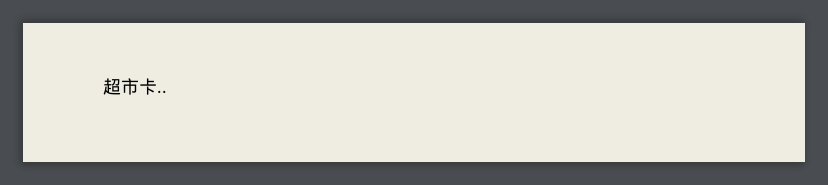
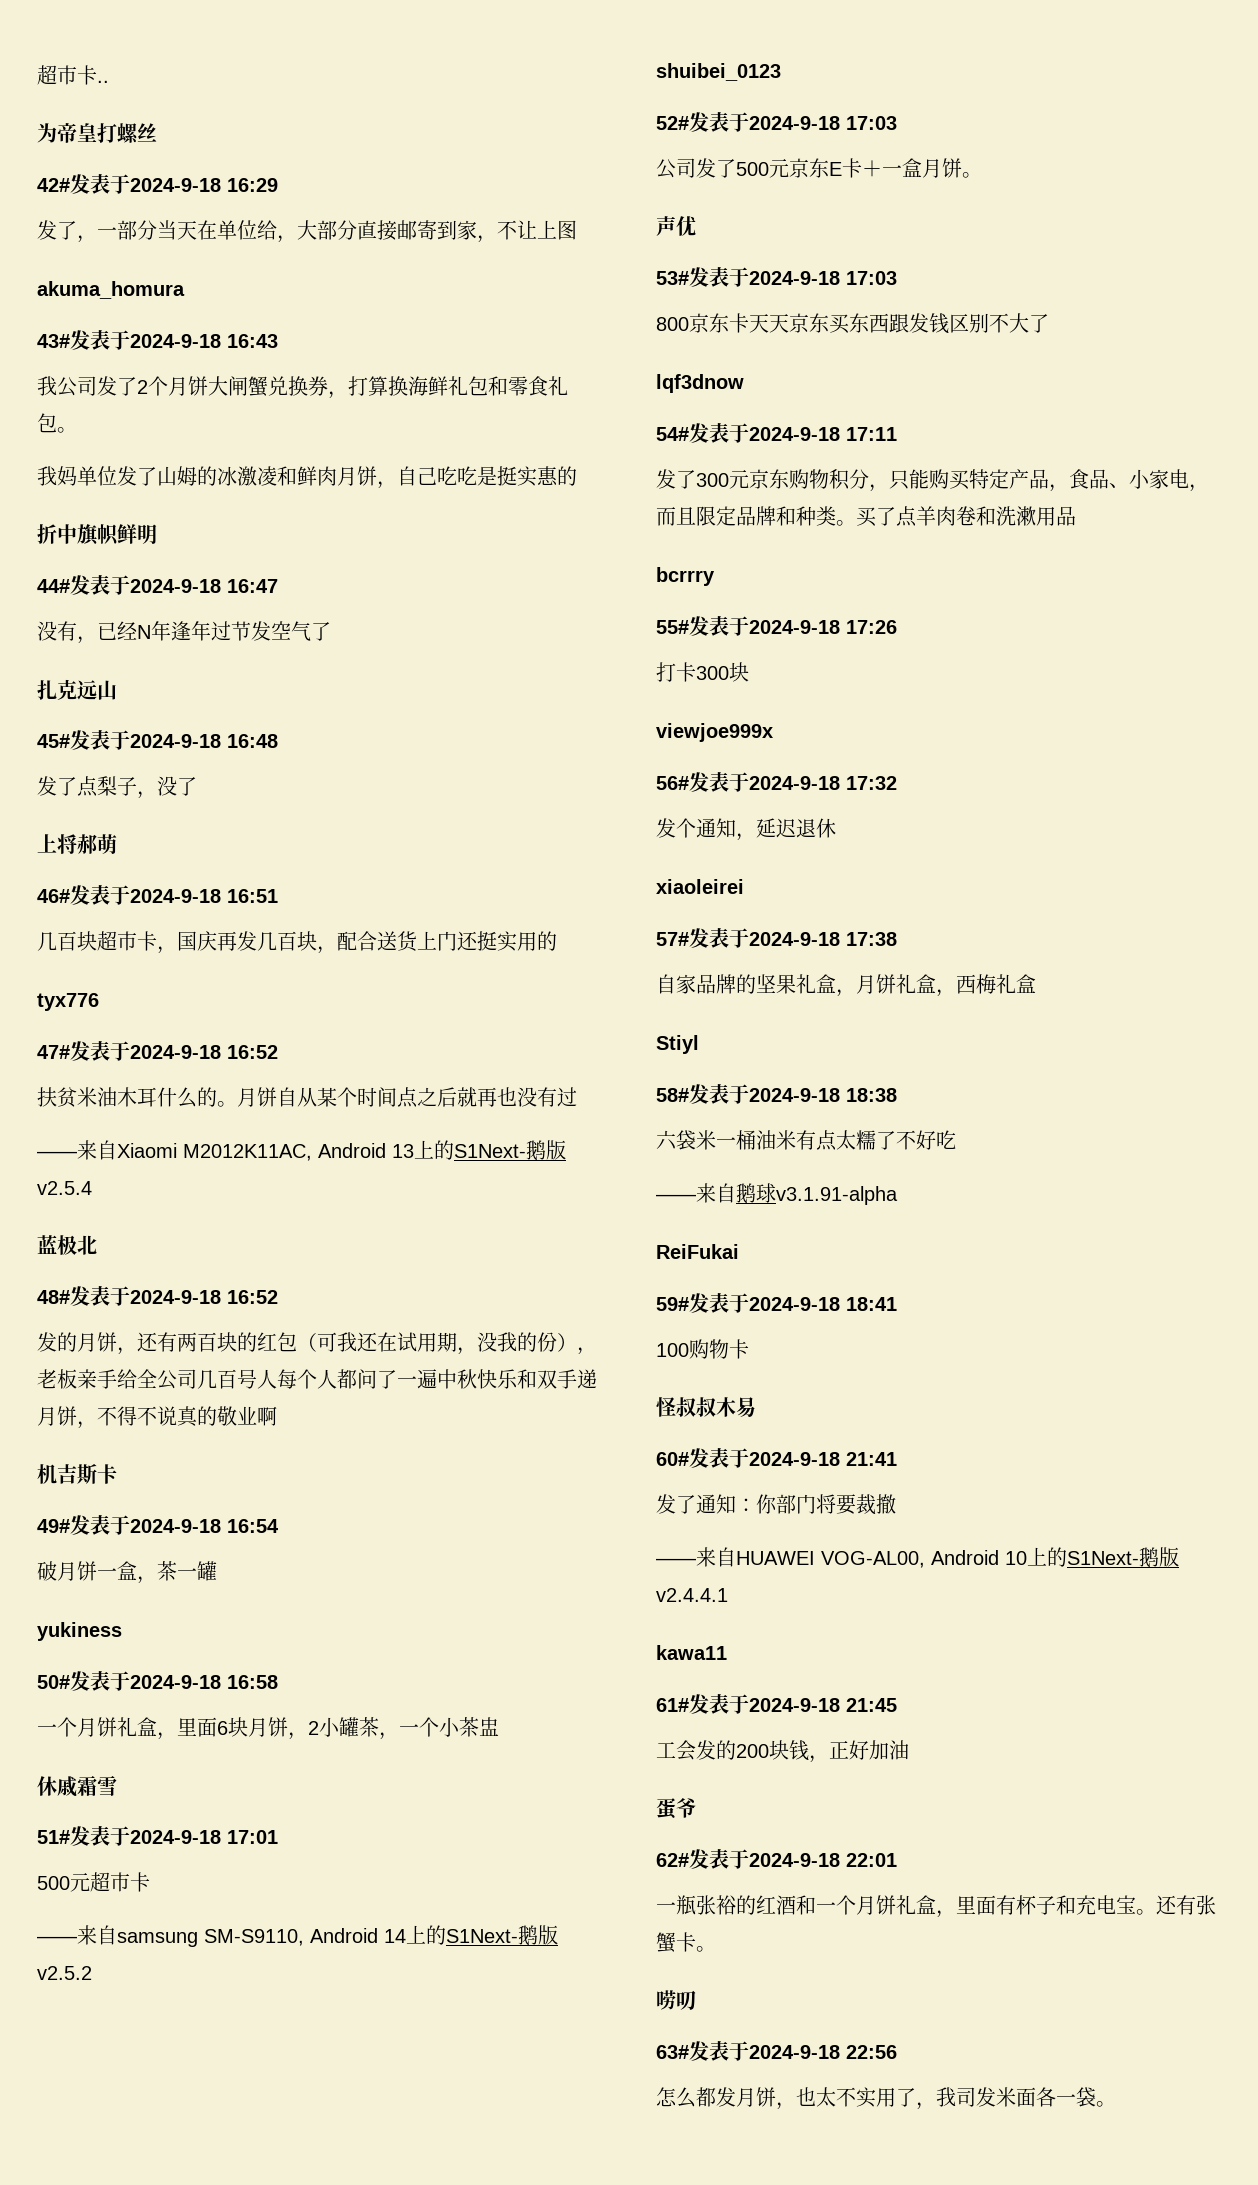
+ 为帝皇打螺丝
+ 42#发表于2024-9-18 16:29
+ 发了，一部分当天在单位给，大部分直接邮寄到家，不让上图
+ akuma_homura
+ 43#发表于2024-9-18 16:43
+ 我公司发了2个月饼大闸蟹兑换券，打算换海鲜礼包和零食礼包。
+ 我妈单位发了山姆的冰激凌和鲜肉月饼，自己吃吃是挺实惠的
+ 折中旗帜鲜明
+ 44#发表于2024-9-18 16:47
+ 没有，已经N年逢年过节发空气了
+ 扎克远山
+ 45#发表于2024-9-18 16:48
+ 发了点梨子，没了
+ 上将郝萌
+ 46#发表于2024-9-18 16:51
+ 几百块超市卡，国庆再发几百块，配合送货上门还挺实用的
+ tyx776
+ 47#发表于2024-9-18 16:52
+ 扶贫米油木耳什么的。月饼自从某个时间点之后就再也没有过
+ ——来自Xiaomi M2012K11AC, Android 13上的S1Next-鹅版v2.5.4
+ 蓝极北
+ 48#发表于2024-9-18 16:52
+ 发的月饼，还有两百块的红包（可我还在试用期，没我的份），老板亲手给全公司几百号人每个人都问了一遍中秋快乐和双手递月饼，不得不说真的敬业啊
+ 机吉斯卡
+ 49#发表于2024-9-18 16:54
+ 破月饼一盒，茶一罐
+ yukiness
+ 50#发表于2024-9-18 16:58
+ 一个月饼礼盒，里面6块月饼，2小罐茶，一个小茶盅
+ 休戚霜雪
+ 51#发表于2024-9-18 17:01
+ 500元超市卡
+ ——来自samsung SM-S9110, Android 14上的S1Next-鹅版v2.5.2
+ shuibei_0123
+ 52#发表于2024-9-18 17:03
+ 公司发了500元京东E卡＋一盒月饼。
+ 声优
+ 53#发表于2024-9-18 17:03
+ 800京东卡天天京东买东西跟发钱区别不大了
+ lqf3dnow
+ 54#发表于2024-9-18 17:11
+ 发了300元京东购物积分，只能购买特定产品，食品、小家电，而且限定品牌和种类。买了点羊肉卷和洗漱用品
+ bcrrry
+ 55#发表于2024-9-18 17:26
+ 打卡300块
+ viewjoe999x
+ 56#发表于2024-9-18 17:32
+ 发个通知，延迟退休
+ xiaoleirei
+ 57#发表于2024-9-18 17:38
+ 自家品牌的坚果礼盒，月饼礼盒，西梅礼盒
+ Stiyl
+ 58#发表于2024-9-18 18:38
+ 六袋米一桶油米有点太糯了不好吃
+ ——来自鹅球v3.1.91-alpha
+ ReiFukai
+ 59#发表于2024-9-18 18:41
+ 100购物卡
+ 怪叔叔木易
+ 60#发表于2024-9-18 21:41
+ 发了通知：你部门将要裁撤
+ ——来自HUAWEI VOG-AL00, Android 10上的S1Next-鹅版v2.4.4.1
+ kawa11
+ 61#发表于2024-9-18 21:45
+ 工会发的200块钱，正好加油
+ 蛋爷
+ 62#发表于2024-9-18 22:01
+ 一瓶张裕的红酒和一个月饼礼盒，里面有杯子和充电宝。还有张蟹卡。
+ 唠叨
+ 63#发表于2024-9-18 22:56
+ 怎么都发月饼，也太不实用了，我司发米面各一袋。

